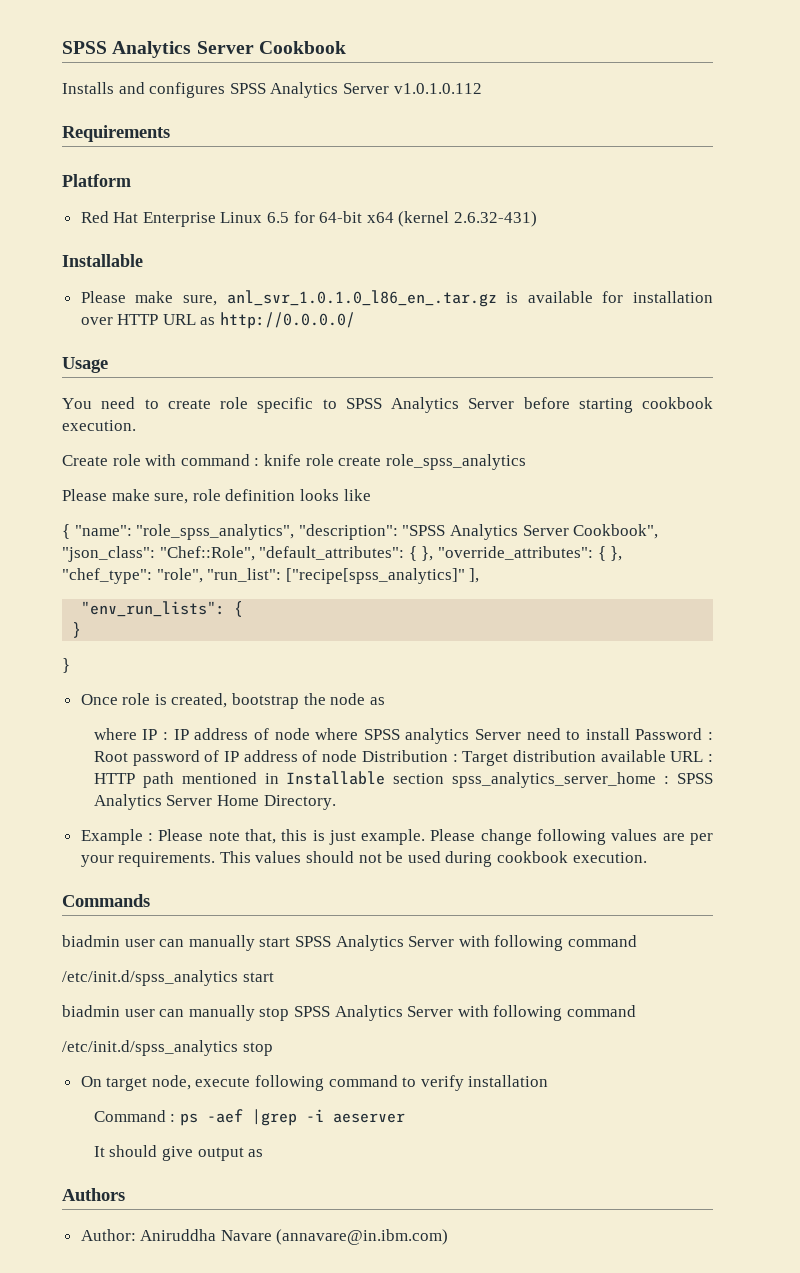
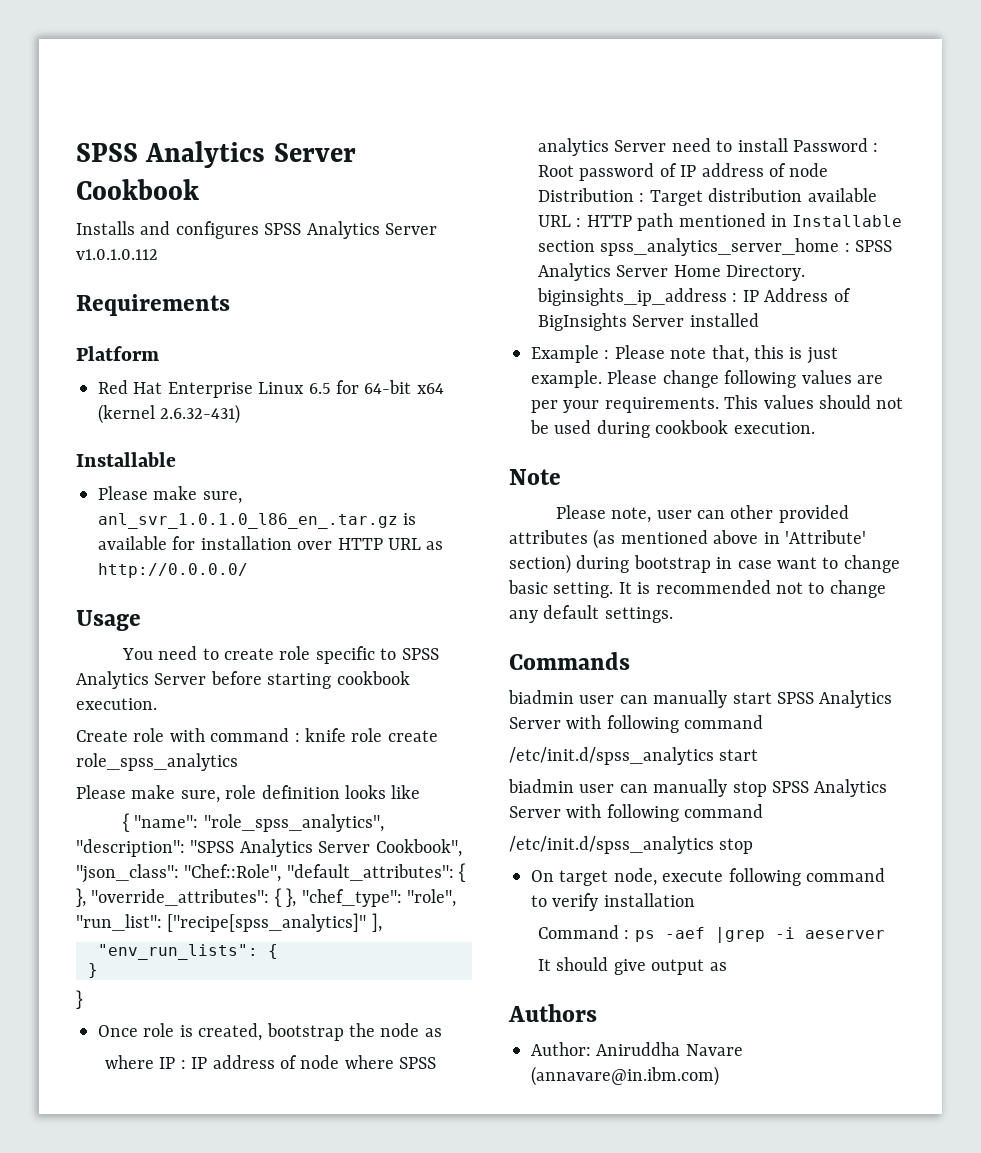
- where IP : IP address of node where SPSS analytics Server need to install Password : Root password of IP address of node Distribution : Target distribution available URL : HTTP path mentioned in Installable section spss_analytics_server_home : SPSS Analytics Server Home Directory.
+ where IP : IP address of node where SPSS analytics Server need to install Password : Root password of IP address of node Distribution : Target distribution available URL : HTTP path mentioned in Installable section spss_analytics_server_home : SPSS Analytics Server Home Directory. biginsights_ip_address : IP Address of BigInsights Server installed
+ Note
+ Please note, user can other provided attributes (as mentioned above in 'Attribute' section) during bootstrap in case want to change basic setting. It is recommended not to change any default settings.

